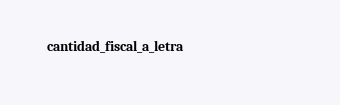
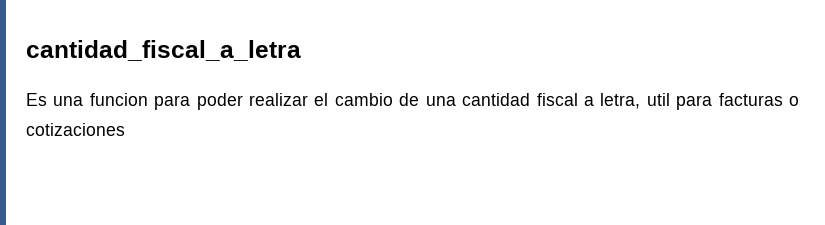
+ Es una funcion para poder realizar el cambio de una cantidad fiscal a letra, util para facturas o cotizaciones

